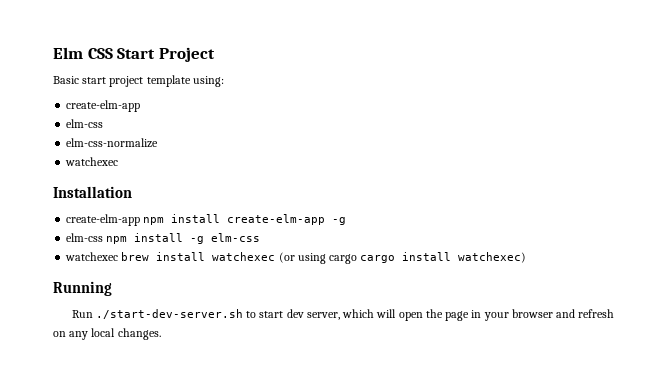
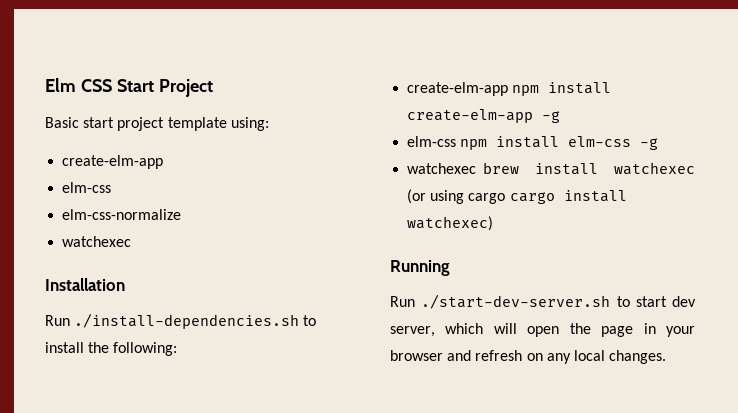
+ Run ./install-dependencies.sh to install the following:
- elm-css npm install -g elm-css
+ elm-css npm install elm-css -g

